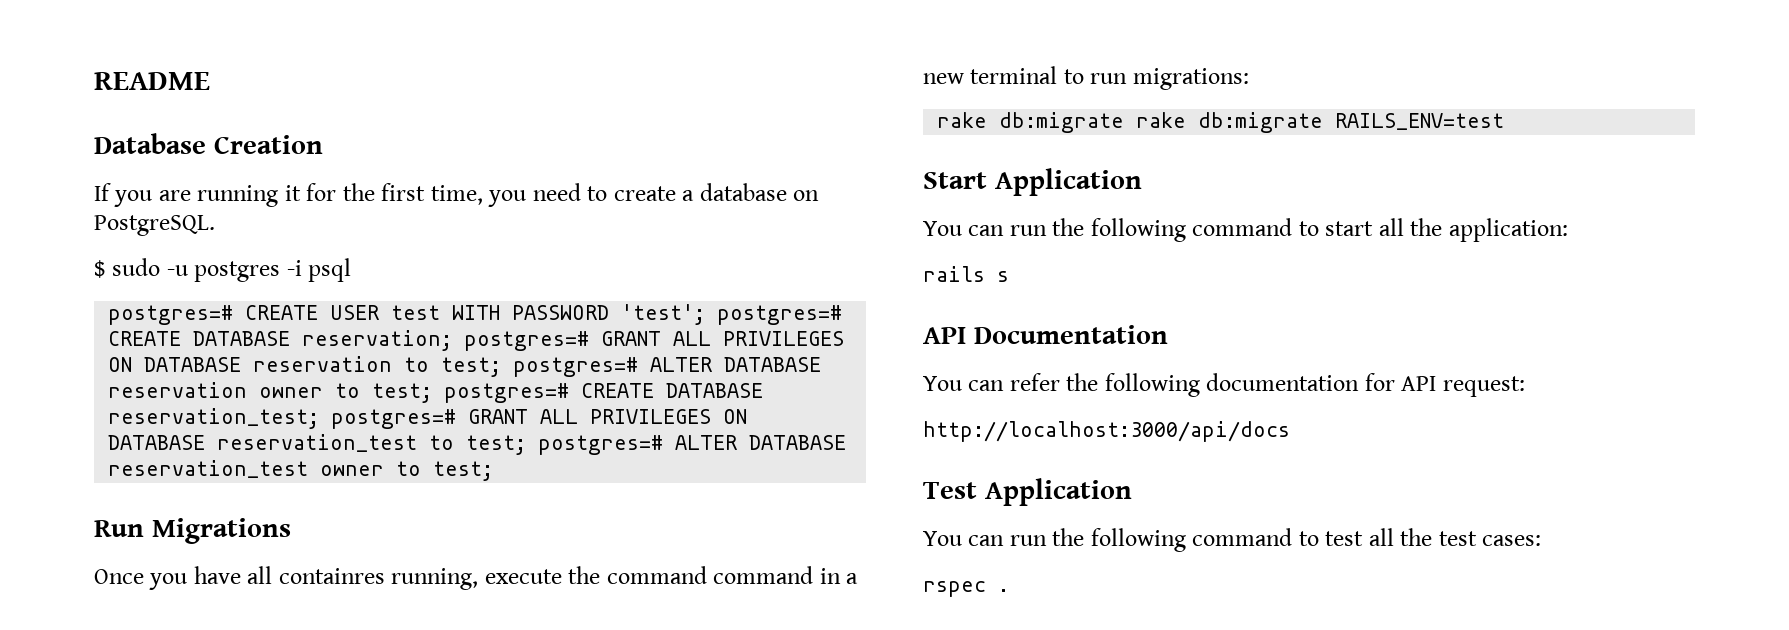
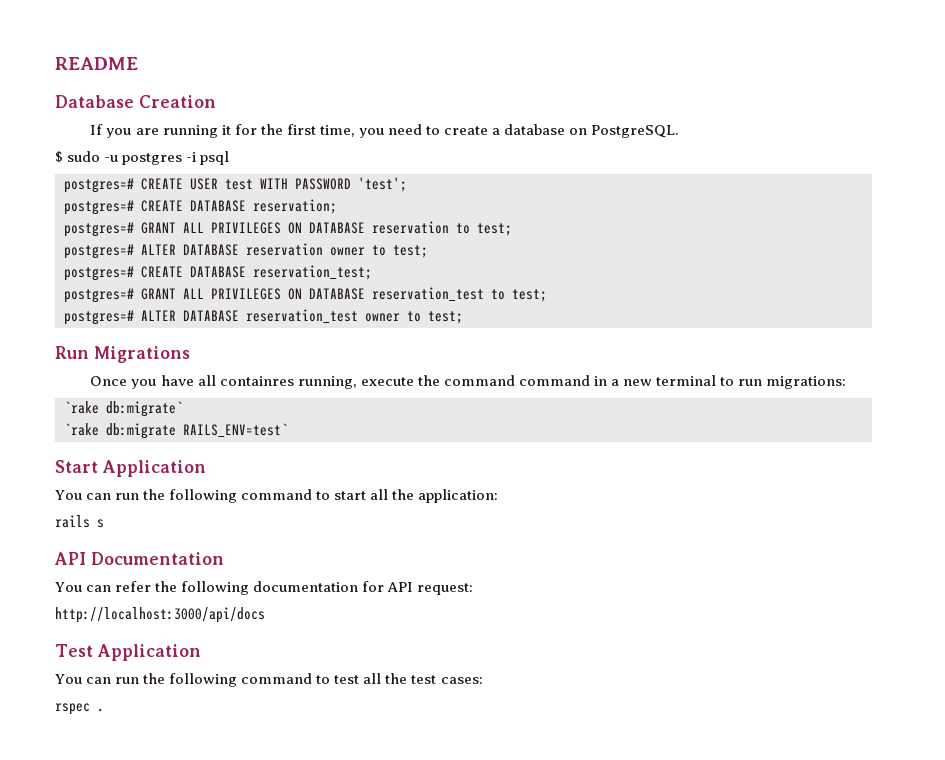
- postgres=# CREATE USER test WITH PASSWORD 'test'; postgres=# CREATE DATABASE reservation; postgres=# GRANT ALL PRIVILEGES ON DATABASE reservation to test; postgres=# ALTER DATABASE reservation owner to test; postgres=# CREATE DATABASE reservation_test; postgres=# GRANT ALL PRIVILEGES ON DATABASE reservation_test to test; postgres=# ALTER DATABASE reservation_test owner to test;
+ postgres=# CREATE USER test WITH PASSWORD 'test';
+ postgres=# CREATE DATABASE reservation;
+ postgres=# GRANT ALL PRIVILEGES ON DATABASE reservation to test;
+ postgres=# ALTER DATABASE reservation owner to test;
+ postgres=# CREATE DATABASE reservation_test;
+ postgres=# GRANT ALL PRIVILEGES ON DATABASE reservation_test to test;
+ postgres=# ALTER DATABASE reservation_test owner to test;
- rake db:migrate rake db:migrate RAILS_ENV=test
+ `rake db:migrate`
+ `rake db:migrate RAILS_ENV=test`

